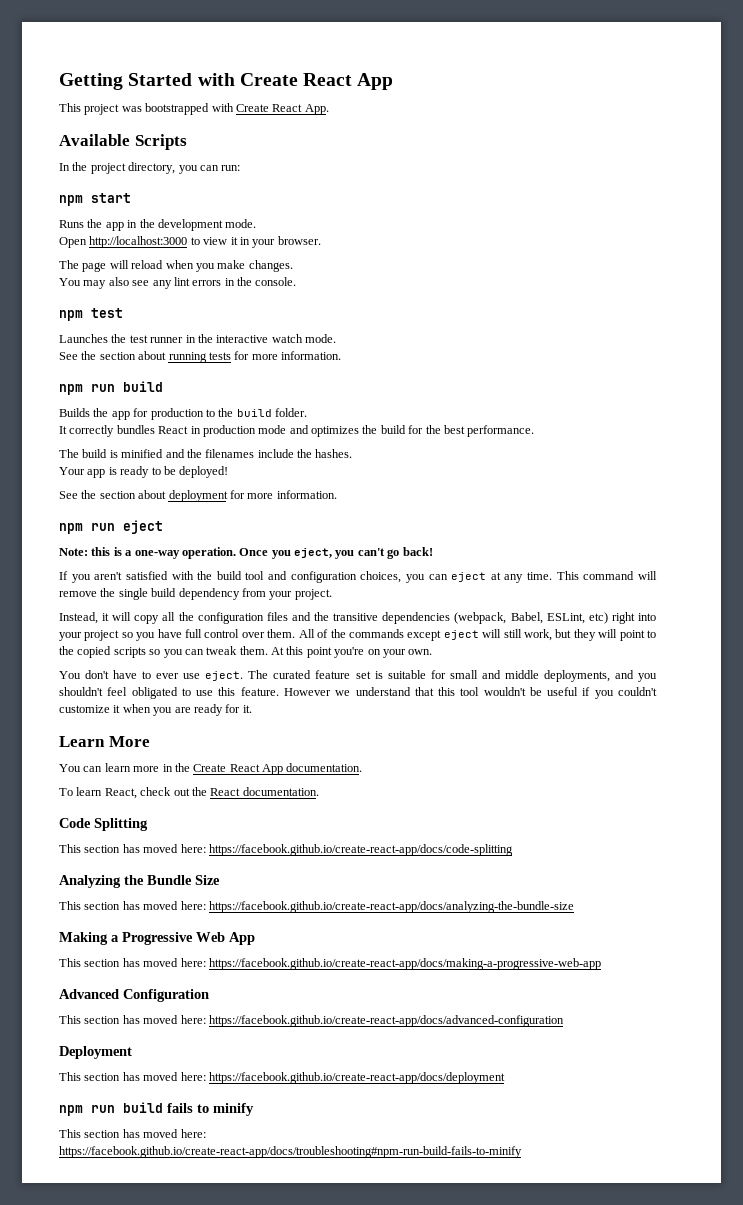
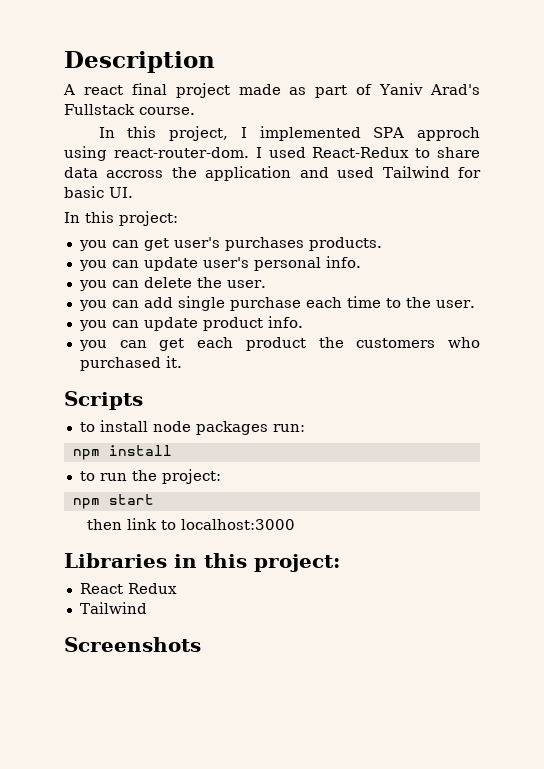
- Getting Started with Create React App
- This project was bootstrapped with Create React App.
- Available Scripts
- In the project directory, you can run:
+ Description
+ A react final project made as part of Yaniv Arad's Fullstack course.
+ In this project, I implemented SPA approch using react-router-dom. I used React-Redux to share data accross the application and used Tailwind for basic UI.
+ In this project:
+ you can get user's purchases products.
+ you can update user's personal info.
+ you can delete the user.
+ you can add single purchase each time to the user.
+ you can update product info.
+ you can get each product the customers who purchased it.
+ Scripts
+ to install node packages run:
+ npm install
+ to run the project:
  npm start
- Runs the app in the development mode.
- Open http://localhost:3000 to view it in your browser.
- The page will reload when you make changes.
- You may also see any lint errors in the console.
- npm test
- Launches the test runner in the interactive watch mode.
- See the section about running tests for more information.
- npm run build
- Builds the app for production to the build folder.
- It correctly bundles React in production mode and optimizes the build for the best performance.
- The build is minified and the filenames include the hashes.
- Your app is ready to be deployed!
- See the section about deployment for more information.
- npm run eject
- Note: this is a one-way operation. Once you eject, you can't go back!
- If you aren't satisfied with the build tool and configuration choices, you can eject at any time. This command will remove the single build dependency from your project.
- Instead, it will copy all the configuration files and the transitive dependencies (webpack, Babel, ESLint, etc) right into your project so you have full control over them. All of the commands except eject will still work, but they will point to the copied scripts so you can tweak them. At this point you're on your own.
- You don't have to ever use eject. The curated feature set is suitable for small and middle deployments, and you shouldn't feel obligated to use this feature. However we understand that this tool wouldn't be useful if you couldn't customize it when you are ready for it.
- Learn More
- You can learn more in the Create React App documentation.
- To learn React, check out the React documentation.
- Code Splitting
- This section has moved here: https://facebook.github.io/create-react-app/docs/code-splitting
- Analyzing the Bundle Size
- This section has moved here: https://facebook.github.io/create-react-app/docs/analyzing-the-bundle-size
- Making a Progressive Web App
- This section has moved here: https://facebook.github.io/create-react-app/docs/making-a-progressive-web-app
- Advanced Configuration
- This section has moved here: https://facebook.github.io/create-react-app/docs/advanced-configuration
- Deployment
- This section has moved here: https://facebook.github.io/create-react-app/docs/deployment
- npm run build fails to minify
- This section has moved here: https://facebook.github.io/create-react-app/docs/troubleshooting#npm-run-build-fails-to-minify
+ then link to localhost:3000
+ Libraries in this project:
+ React Redux
+ Tailwind
+ Screenshots

